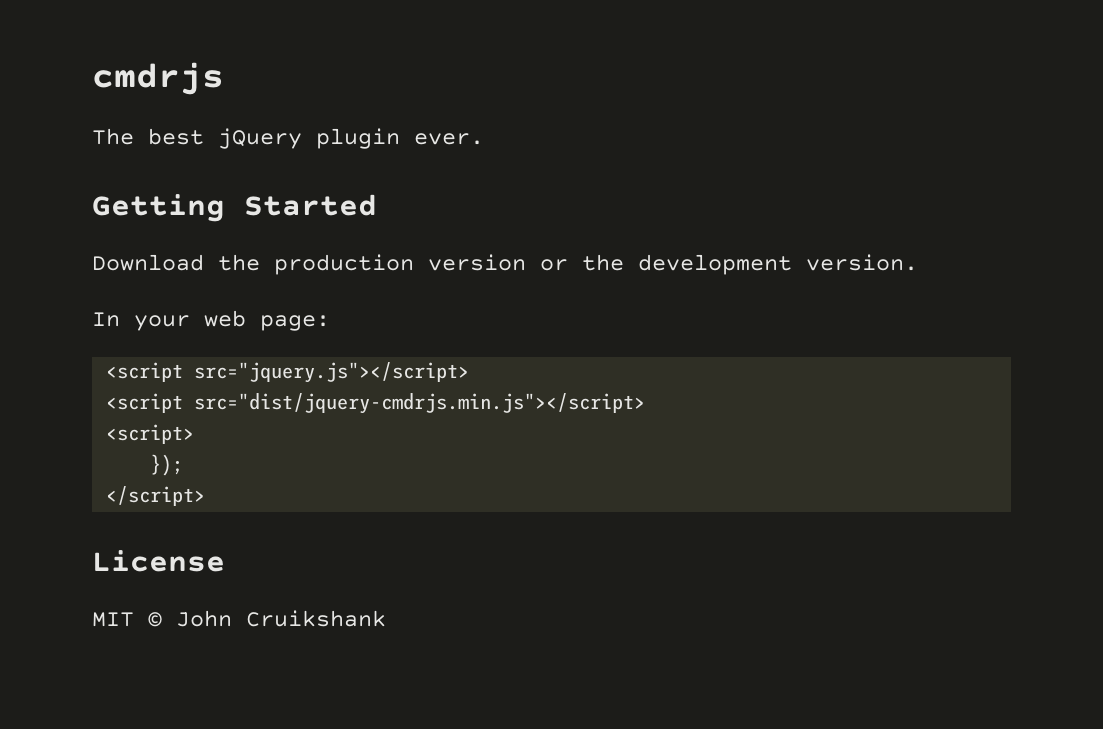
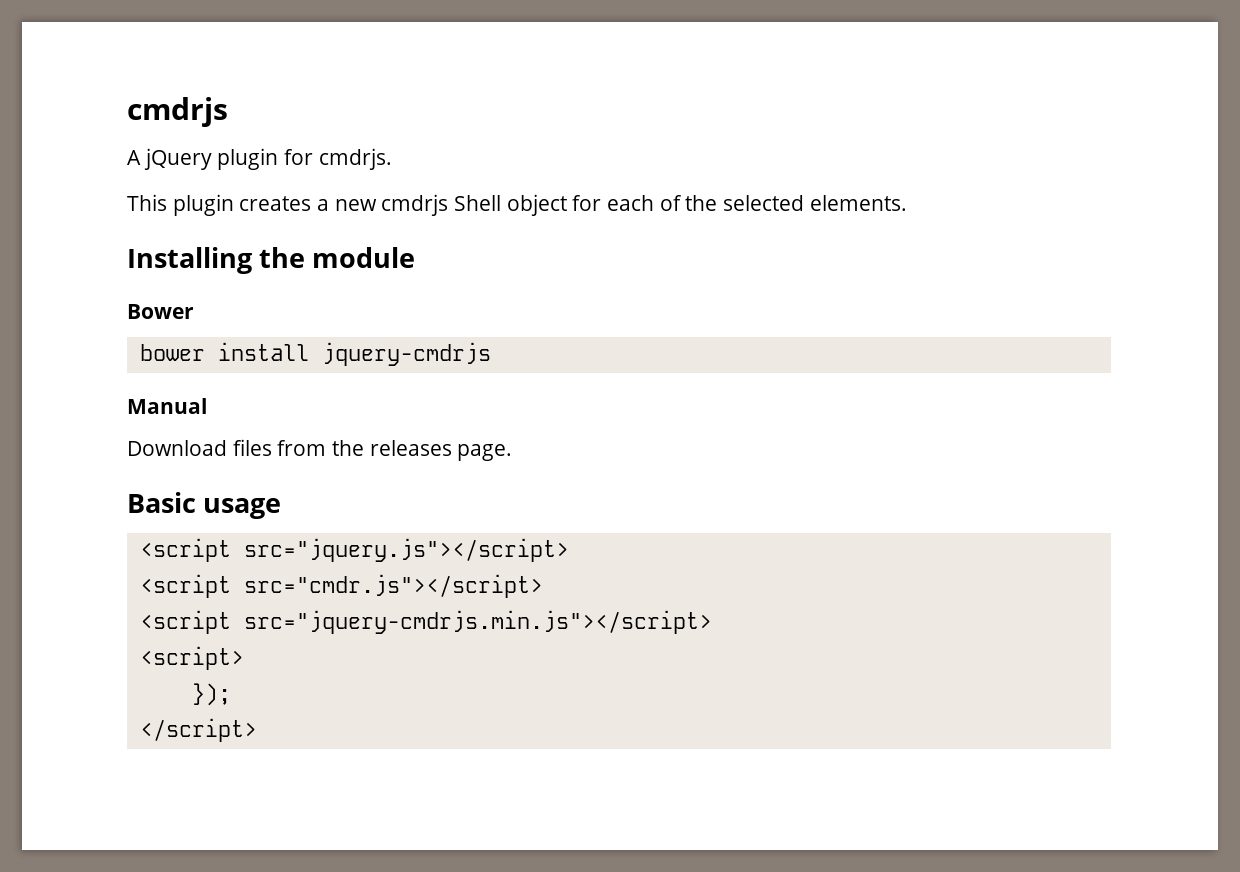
- The best jQuery plugin ever.
- Getting Started
- Download the production version or the development version.
- In your web page:
+ A jQuery plugin for cmdrjs.
+ This plugin creates a new cmdrjs Shell object for each of the selected elements.
+ Installing the module
+ Bower
+ bower install jquery-cmdrjs
+ Manual
+ Download files from the releases page.
+ Basic usage
- <script src="dist/jquery-cmdrjs.min.js"></script>
+ <script src="cmdr.js"></script>
+ <script src="jquery-cmdrjs.min.js"></script>
- License
- MIT © John Cruikshank

